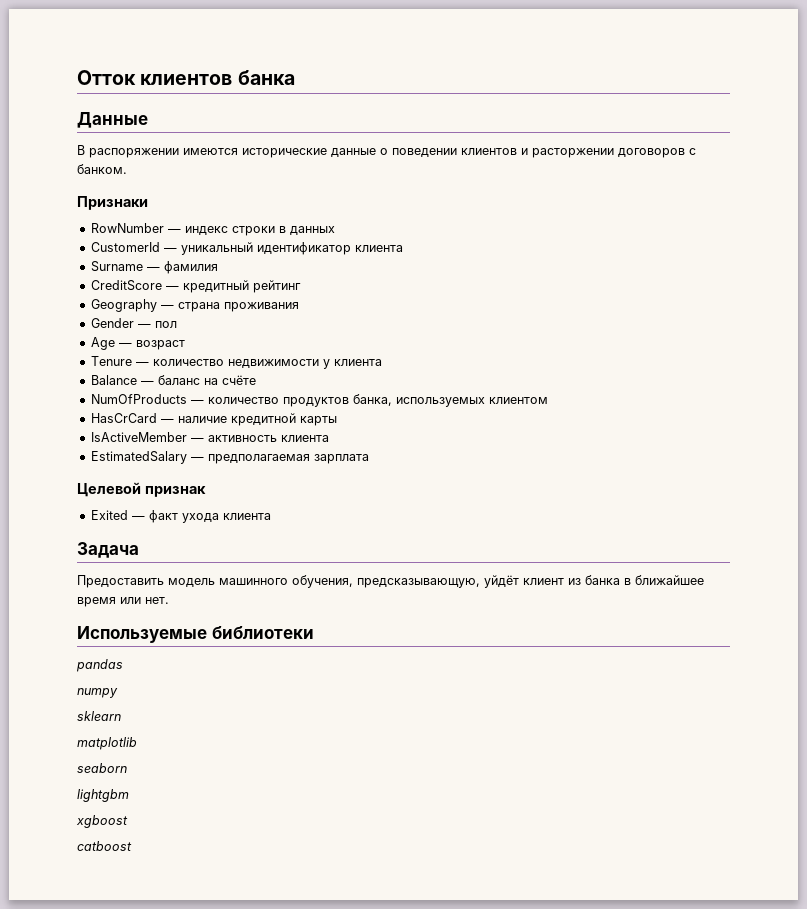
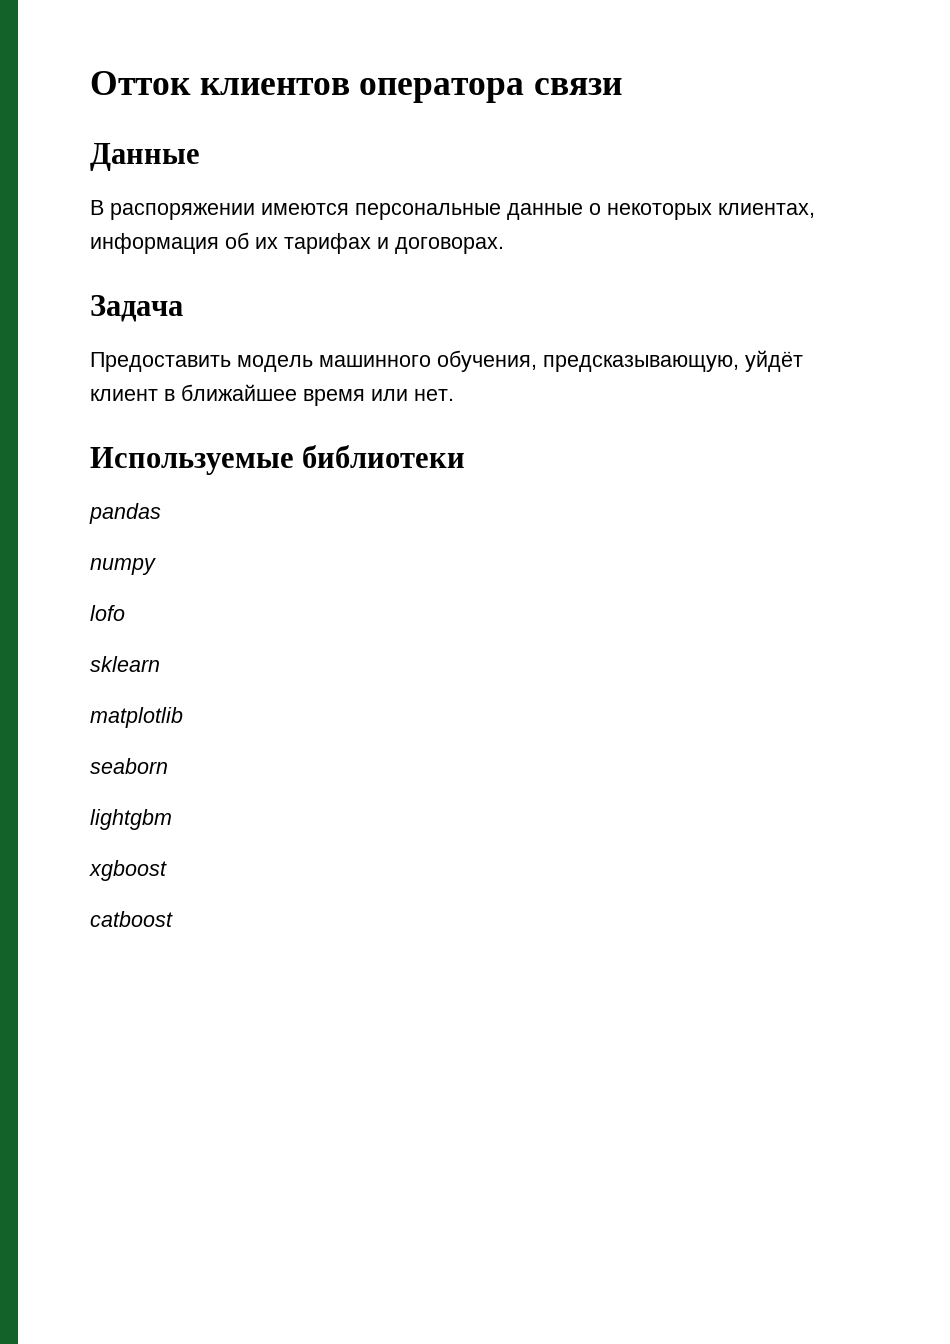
- Отток клиентов банка
+ Отток клиентов оператора связи
- В распоряжении имеются исторические данные о поведении клиентов и расторжении договоров с банком.
- Признаки
- RowNumber — индекс строки в данных
- CustomerId — уникальный идентификатор клиента
- Surname — фамилия
- CreditScore — кредитный рейтинг
- Geography — страна проживания
- Gender — пол
- Age — возраст
- Tenure — количество недвижимости у клиента
- Balance — баланс на счёте
- NumOfProducts — количество продуктов банка, используемых клиентом
- HasCrCard — наличие кредитной карты
- IsActiveMember — активность клиента
- EstimatedSalary — предполагаемая зарплата
- Целевой признак
- Exited — факт ухода клиента
+ В распоряжении имеются персональные данные о некоторых клиентах, информация об их тарифах и договорах.
- Предоставить модель машинного обучения, предсказывающую, уйдёт клиент из банка в ближайшее время или нет.
+ Предоставить модель машинного обучения, предсказывающую, уйдёт клиент в ближайшее время или нет.
+ lofo

